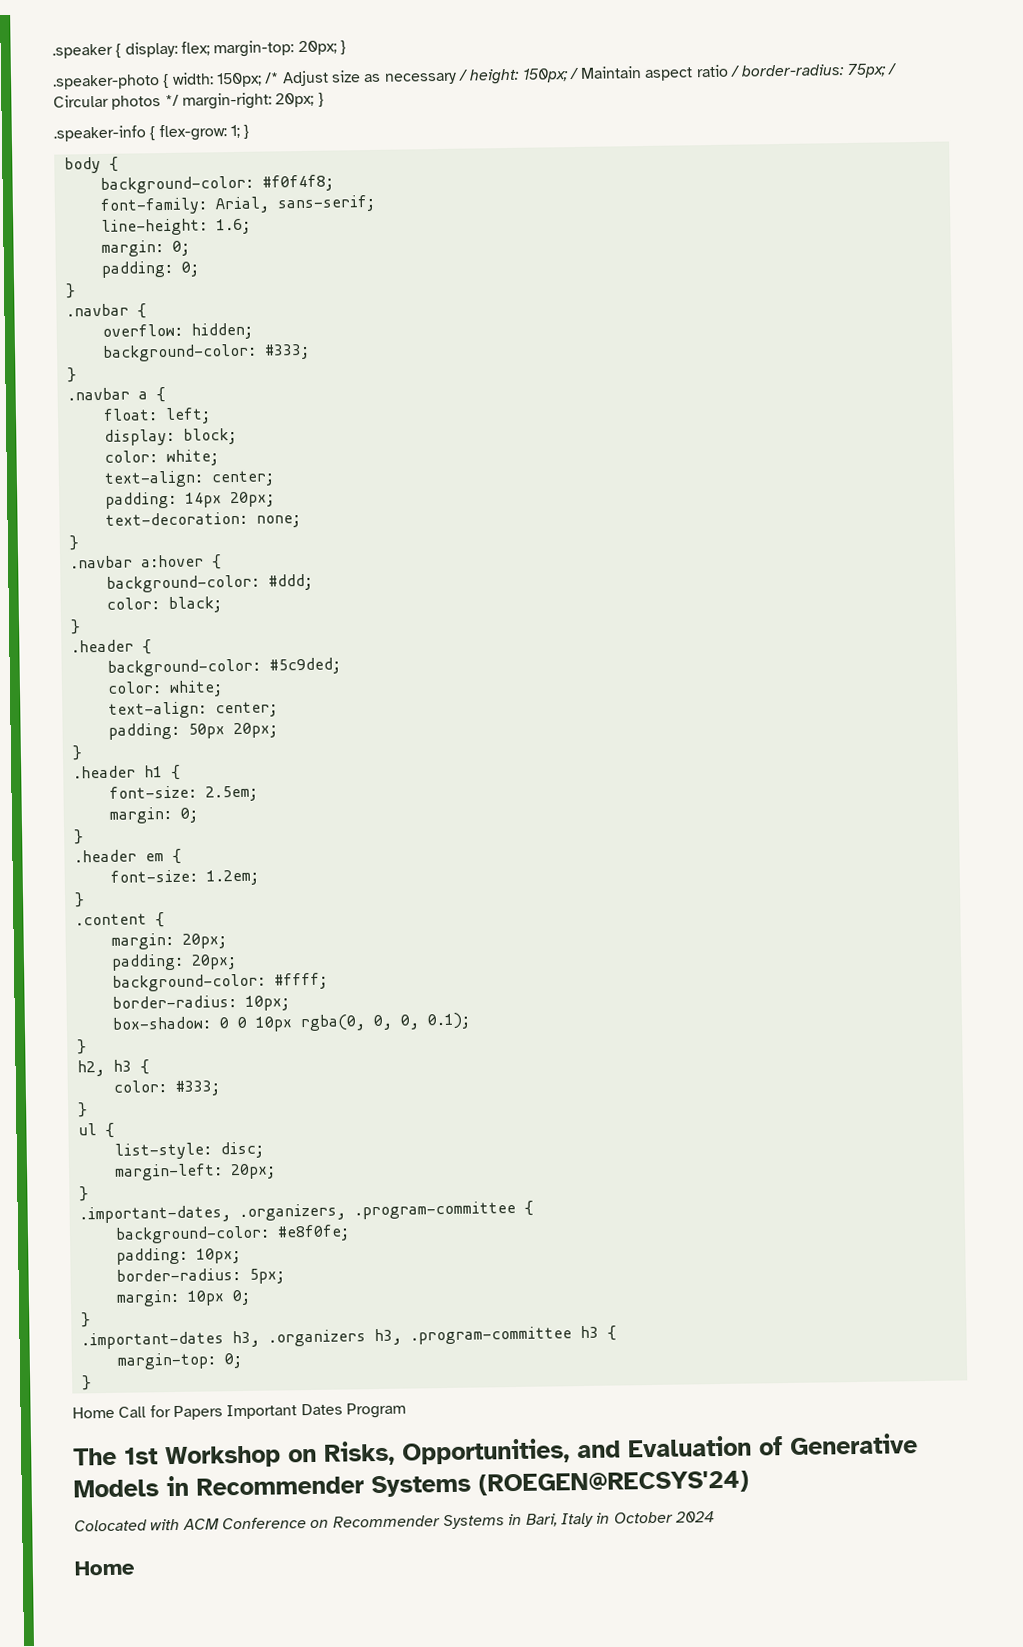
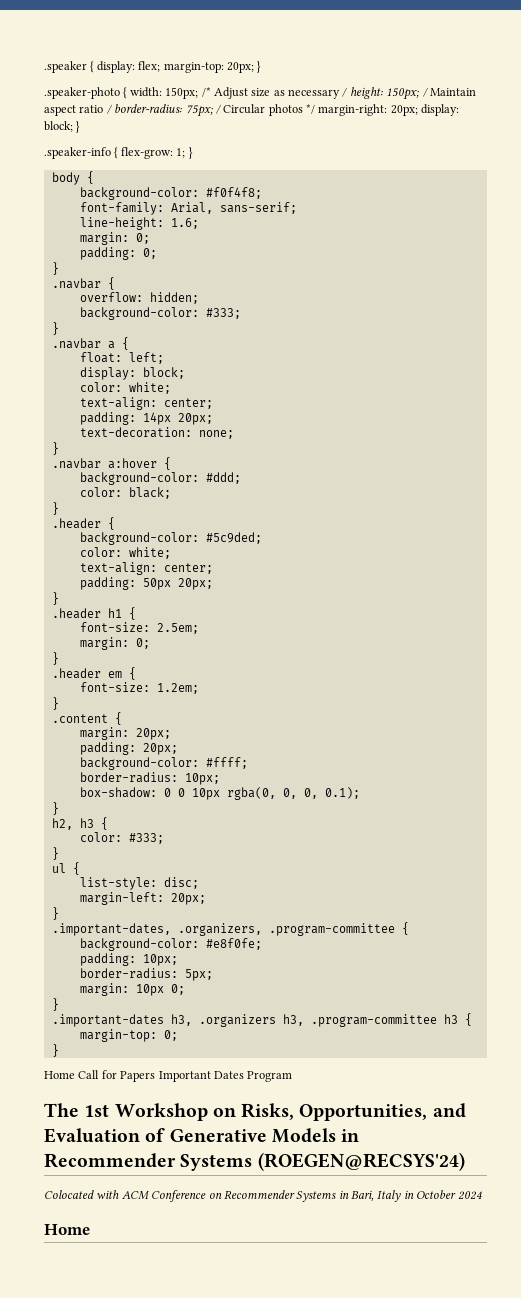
- .speaker-photo { width: 150px; /* Adjust size as necessary / height: 150px; / Maintain aspect ratio / border-radius: 75px; / Circular photos */ margin-right: 20px; }
+ .speaker-photo { width: 150px; /* Adjust size as necessary / height: 150px; / Maintain aspect ratio / border-radius: 75px; / Circular photos */ margin-right: 20px; display: block; }

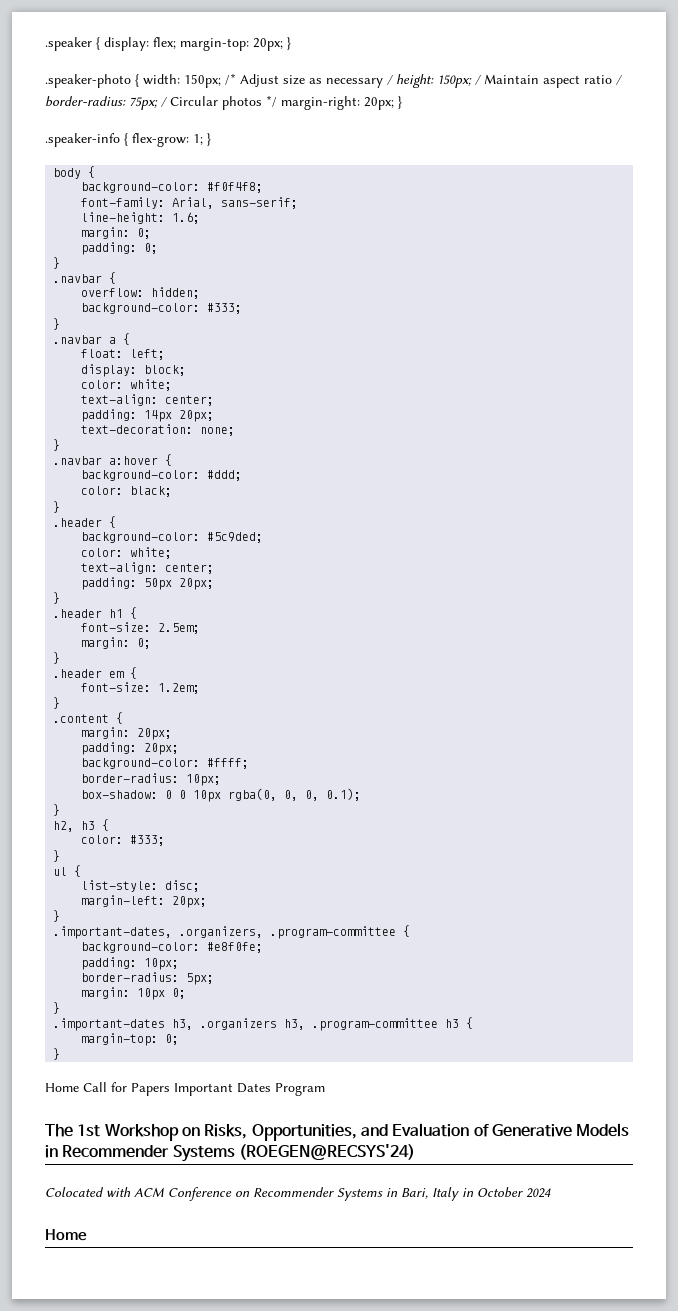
- .speaker-photo { width: 150px; /* Adjust size as necessary / height: 150px; / Maintain aspect ratio / border-radius: 75px; / Circular photos */ margin-right: 20px; display: block; }
+ .speaker-photo { width: 150px; /* Adjust size as necessary / height: 150px; / Maintain aspect ratio / border-radius: 75px; / Circular photos */ margin-right: 20px; }

